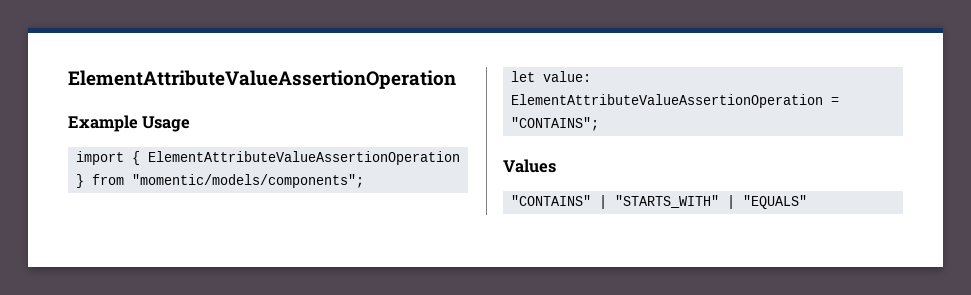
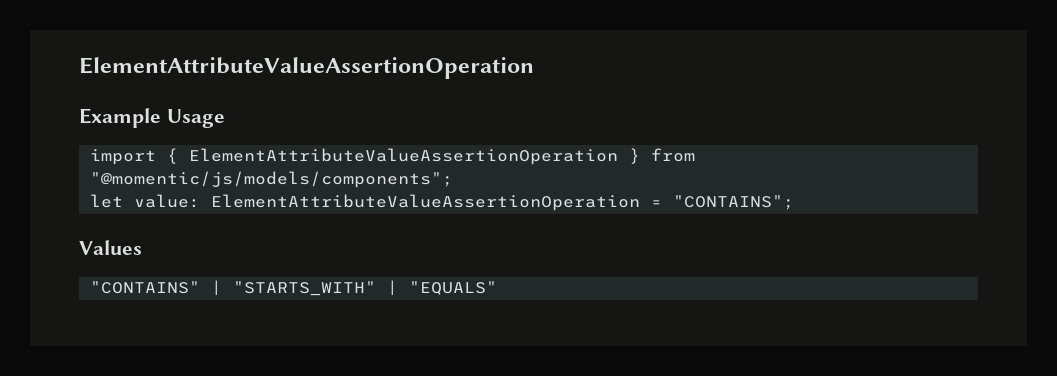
- import { ElementAttributeValueAssertionOperation } from "momentic/models/components";
+ import { ElementAttributeValueAssertionOperation } from "@momentic/js/models/components";

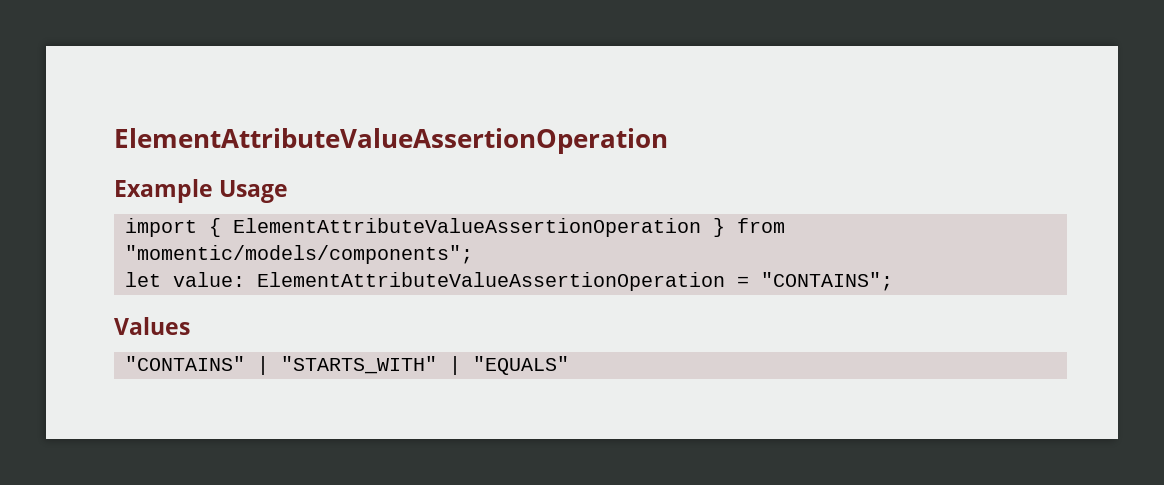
- import { ElementAttributeValueAssertionOperation } from "@momentic/js/models/components";
+ import { ElementAttributeValueAssertionOperation } from "momentic/models/components";

